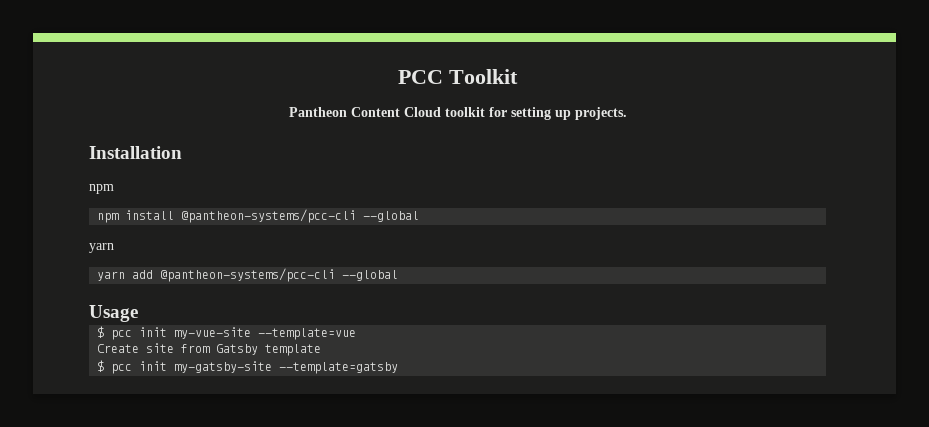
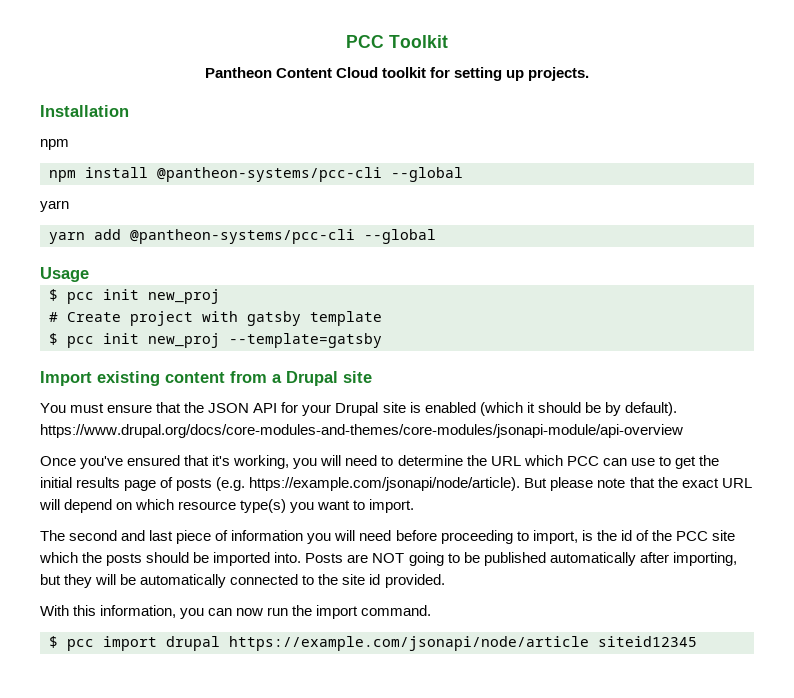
  Usage
- $ pcc init my-vue-site --template=vue
- Create site from Gatsby template
+ $ pcc init new_proj
+ # Create project with gatsby template
- $ pcc init my-gatsby-site --template=gatsby
+ $ pcc init new_proj --template=gatsby
+ Import existing content from a Drupal site
+ You must ensure that the JSON API for your Drupal site is enabled (which it should be by default). https://www.drupal.org/docs/core-modules-and-themes/core-modules/jsonapi-module/api-overview
+ Once you've ensured that it's working, you will need to determine the URL which PCC can use to get the initial results page of posts (e.g. https://example.com/jsonapi/node/article). But please note that the exact URL will depend on which resource type(s) you want to import.
+ The second and last piece of information you will need before proceeding to import, is the id of the PCC site which the posts should be imported into. Posts are NOT going to be published automatically after importing, but they will be automatically connected to the site id provided.
+ With this information, you can now run the import command.
+ $ pcc import drupal https://example.com/jsonapi/node/article siteid12345

